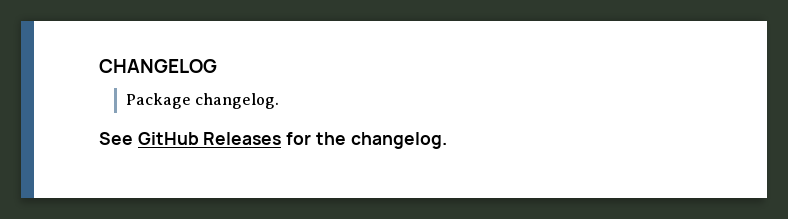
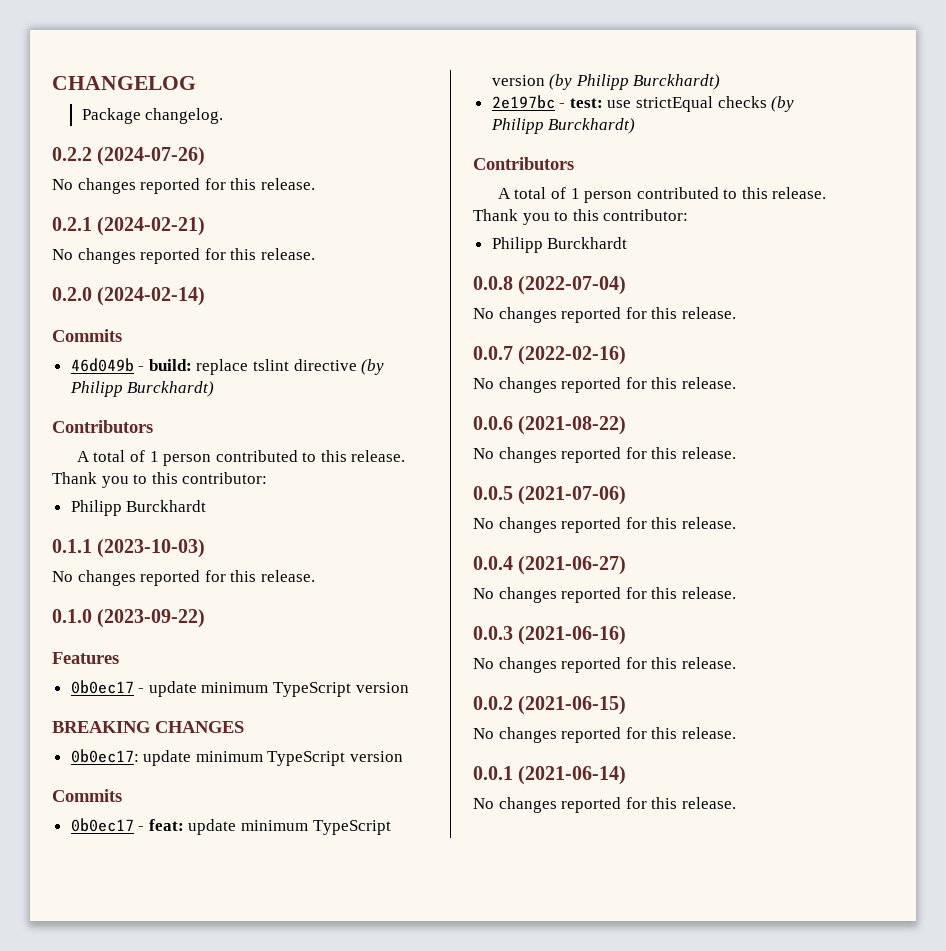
- See GitHub Releases for the changelog.
+ 0.2.2 (2024-07-26)
+ No changes reported for this release.
+ 0.2.1 (2024-02-21)
+ No changes reported for this release.
+ 0.2.0 (2024-02-14)
+ Commits
+ 46d049b - build: replace tslint directive (by Philipp Burckhardt)
+ Contributors
+ A total of 1 person contributed to this release. Thank you to this contributor:
+ Philipp Burckhardt
+ 0.1.1 (2023-10-03)
+ No changes reported for this release.
+ 0.1.0 (2023-09-22)
+ Features
+ 0b0ec17 - update minimum TypeScript version
+ BREAKING CHANGES
+ 0b0ec17: update minimum TypeScript version
+ Commits
+ 0b0ec17 - feat: update minimum TypeScript version (by Philipp Burckhardt)
+ 2e197bc - test: use strictEqual checks (by Philipp Burckhardt)
+ Contributors
+ A total of 1 person contributed to this release. Thank you to this contributor:
+ Philipp Burckhardt
+ 0.0.8 (2022-07-04)
+ No changes reported for this release.
+ 0.0.7 (2022-02-16)
+ No changes reported for this release.
+ 0.0.6 (2021-08-22)
+ No changes reported for this release.
+ 0.0.5 (2021-07-06)
+ No changes reported for this release.
+ 0.0.4 (2021-06-27)
+ No changes reported for this release.
+ 0.0.3 (2021-06-16)
+ No changes reported for this release.
+ 0.0.2 (2021-06-15)
+ No changes reported for this release.
+ 0.0.1 (2021-06-14)
+ No changes reported for this release.

